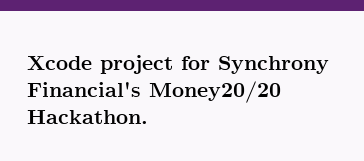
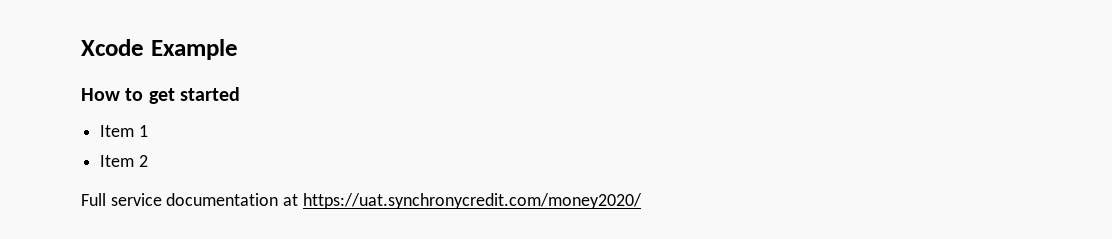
- Xcode project for Synchrony Financial's Money20/20 Hackathon.
+ Xcode Example
+ How to get started
+ Item 1
+ Item 2
+ Full service documentation at https://uat.synchronycredit.com/money2020/

